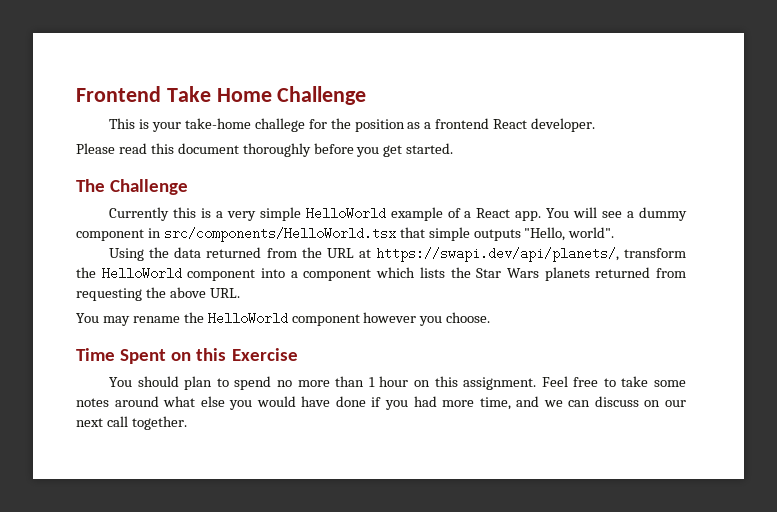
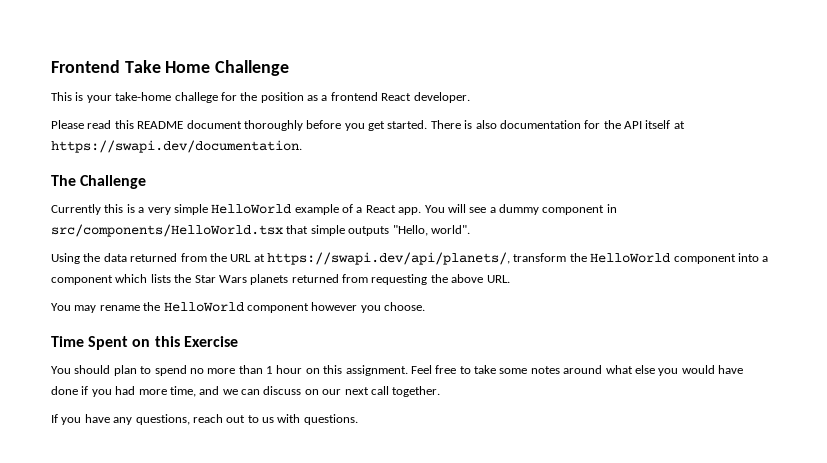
- Please read this document thoroughly before you get started.
+ Please read this README document thoroughly before you get started. There is also documentation for the API itself at https://swapi.dev/documentation.
+ If you have any questions, reach out to us with questions.

